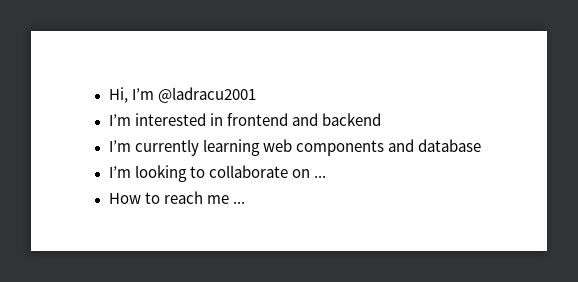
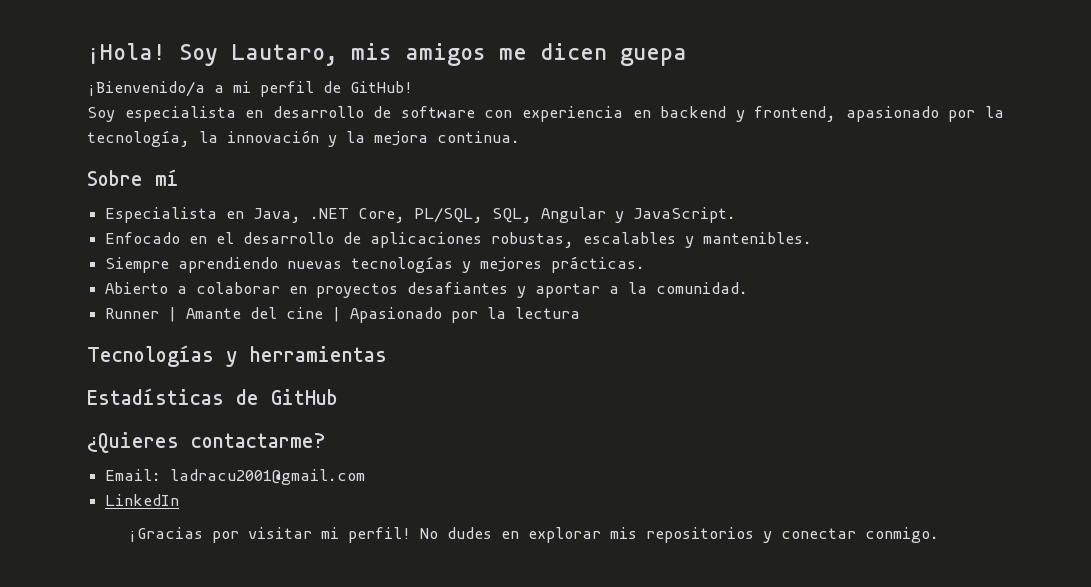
- Hi, I’m @ladracu2001
- I’m interested in frontend and backend
- I’m currently learning web components and database
- I’m looking to collaborate on ...
- How to reach me ...
+ ¡Hola! Soy Lautaro, mis amigos me dicen guepa
+ ¡Bienvenido/a a mi perfil de GitHub!
+ Soy especialista en desarrollo de software con experiencia en backend y frontend, apasionado por la tecnología, la innovación y la mejora continua.
+ Sobre mí
+ Especialista en Java, .NET Core, PL/SQL, SQL, Angular y JavaScript.
+ Enfocado en el desarrollo de aplicaciones robustas, escalables y mantenibles.
+ Siempre aprendiendo nuevas tecnologías y mejores prácticas.
+ Abierto a colaborar en proyectos desafiantes y aportar a la comunidad.
+ Runner | Amante del cine | Apasionado por la lectura
+ Tecnologías y herramientas
+ Estadísticas de GitHub
+ ¿Quieres contactarme?
+ Email: ladracu2001@gmail.com
+ LinkedIn
+ ¡Gracias por visitar mi perfil! No dudes en explorar mis repositorios y conectar conmigo.

